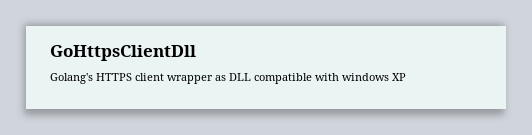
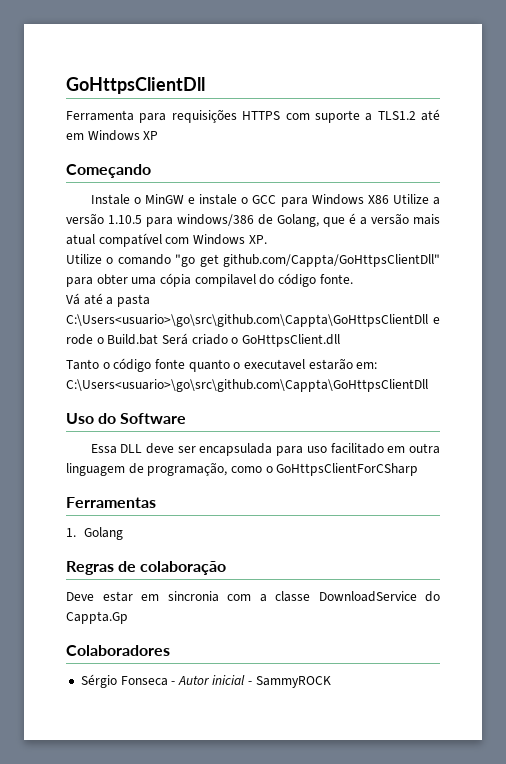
- Golang's HTTPS client wrapper as DLL compatible with windows XP
+ Ferramenta para requisições HTTPS com suporte a TLS1.2 até em Windows XP
+ Começando
+ Instale o MinGW e instale o GCC para Windows X86 Utilize a versão 1.10.5 para windows/386 de Golang, que é a versão mais atual compatível com Windows XP.
+ Utilize o comando "go get github.com/Cappta/GoHttpsClientDll" para obter uma cópia compilavel do código fonte.
+ Vá até a pasta C:\Users<usuario>\go\src\github.com\Cappta\GoHttpsClientDll e rode o Build.bat Será criado o GoHttpsClient.dll
+ Tanto o código fonte quanto o executavel estarão em: C:\Users<usuario>\go\src\github.com\Cappta\GoHttpsClientDll
+ Uso do Software
+ Essa DLL deve ser encapsulada para uso facilitado em outra linguagem de programação, como o GoHttpsClientForCSharp
+ Ferramentas
+ 1. Golang
+ Regras de colaboração
+ Deve estar em sincronia com a classe DownloadService do Cappta.Gp
+ Colaboradores
+ Sérgio Fonseca - Autor inicial - SammyROCK

